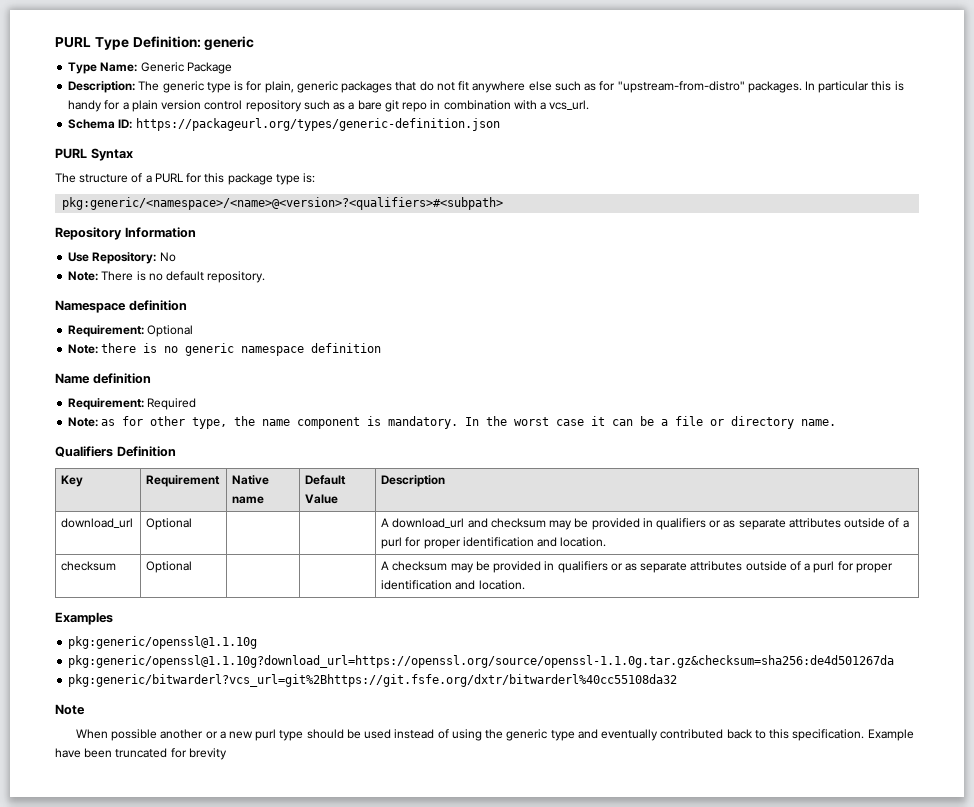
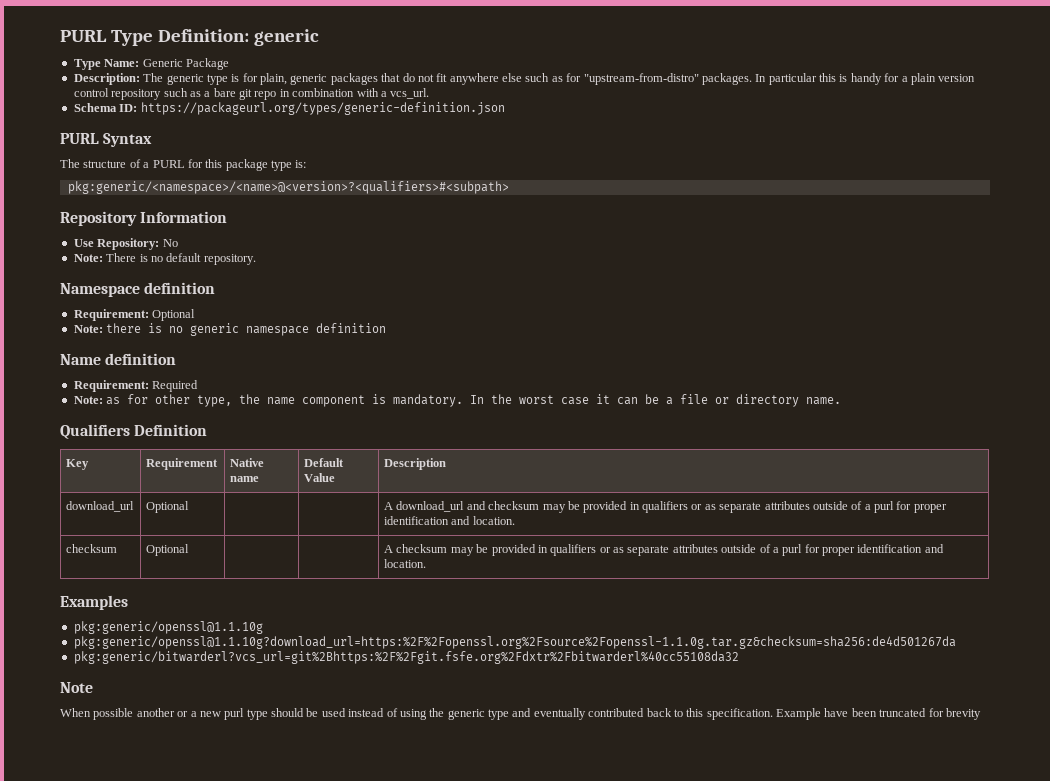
- pkg:generic/openssl@1.1.10g?download_url=https://openssl.org/source/openssl-1.1.0g.tar.gz&checksum=sha256:de4d501267da
- pkg:generic/bitwarderl?vcs_url=git%2Bhttps://git.fsfe.org/dxtr/bitwarderl%40cc55108da32
+ pkg:generic/openssl@1.1.10g?download_url=https:%2F%2Fopenssl.org%2Fsource%2Fopenssl-1.1.0g.tar.gz&checksum=sha256:de4d501267da
+ pkg:generic/bitwarderl?vcs_url=git%2Bhttps:%2F%2Fgit.fsfe.org%2Fdxtr%2Fbitwarderl%40cc55108da32

